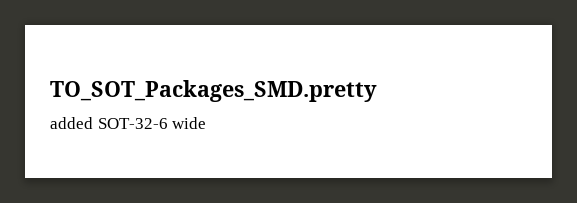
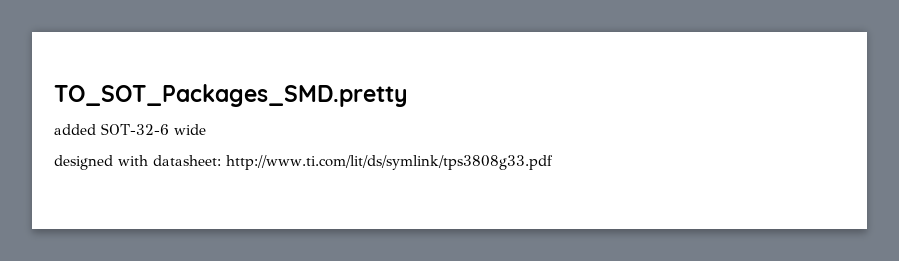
+ designed with datasheet: http://www.ti.com/lit/ds/symlink/tps3808g33.pdf

